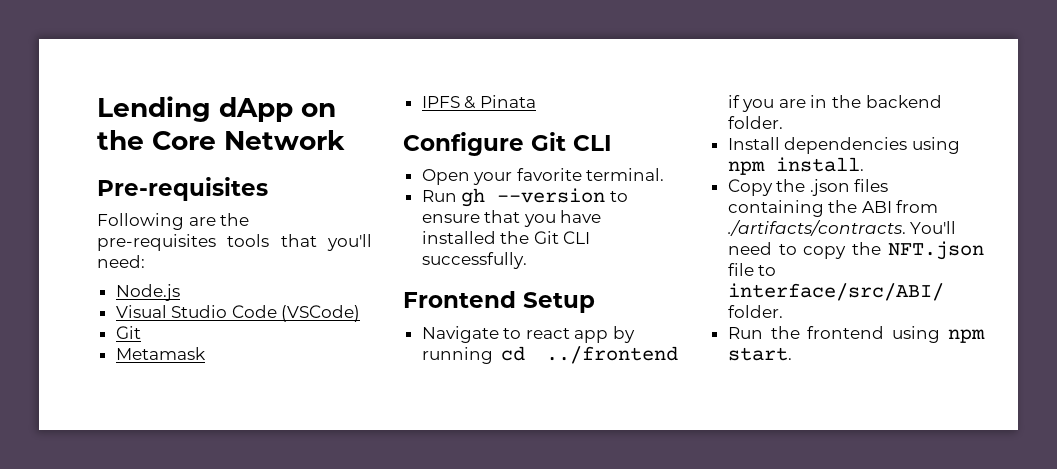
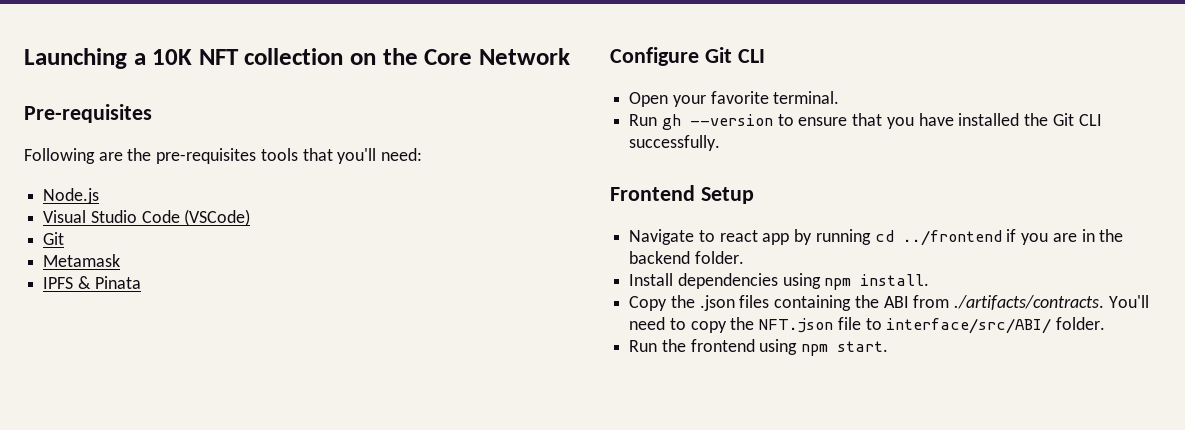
- Lending dApp on the Core Network
+ Launching a 10K NFT collection on the Core Network

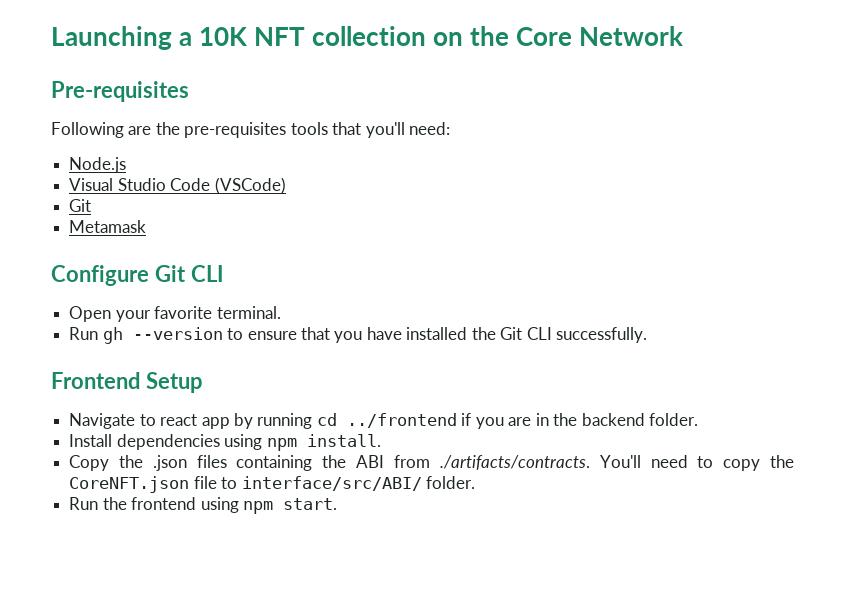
- IPFS & Pinata
- Copy the .json files containing the ABI from ./artifacts/contracts. You'll need to copy the NFT.json file to interface/src/ABI/ folder.
+ Copy the .json files containing the ABI from ./artifacts/contracts. You'll need to copy the CoreNFT.json file to interface/src/ABI/ folder.

